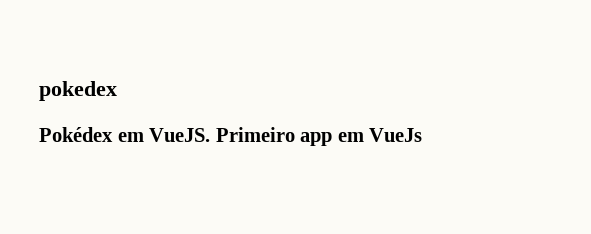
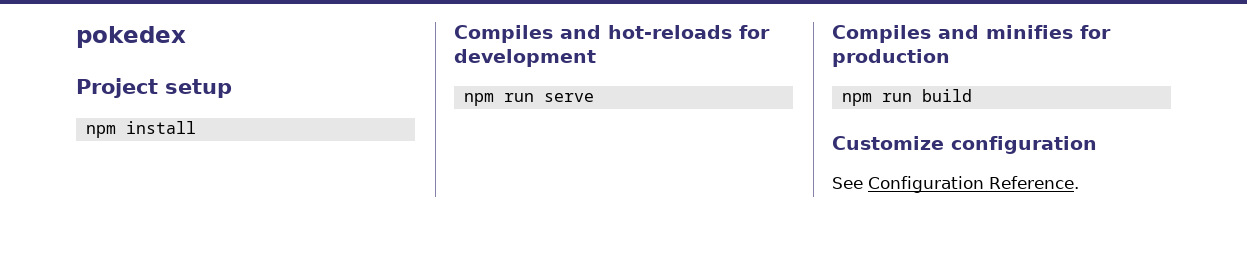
- Pokédex em VueJS. Primeiro app em VueJs
+ Project setup
+ npm install
+ Compiles and hot-reloads for development
+ npm run serve
+ Compiles and minifies for production
+ npm run build
+ Customize configuration
+ See Configuration Reference.

